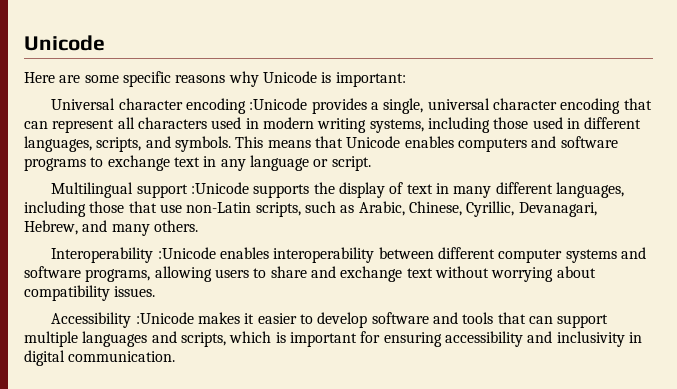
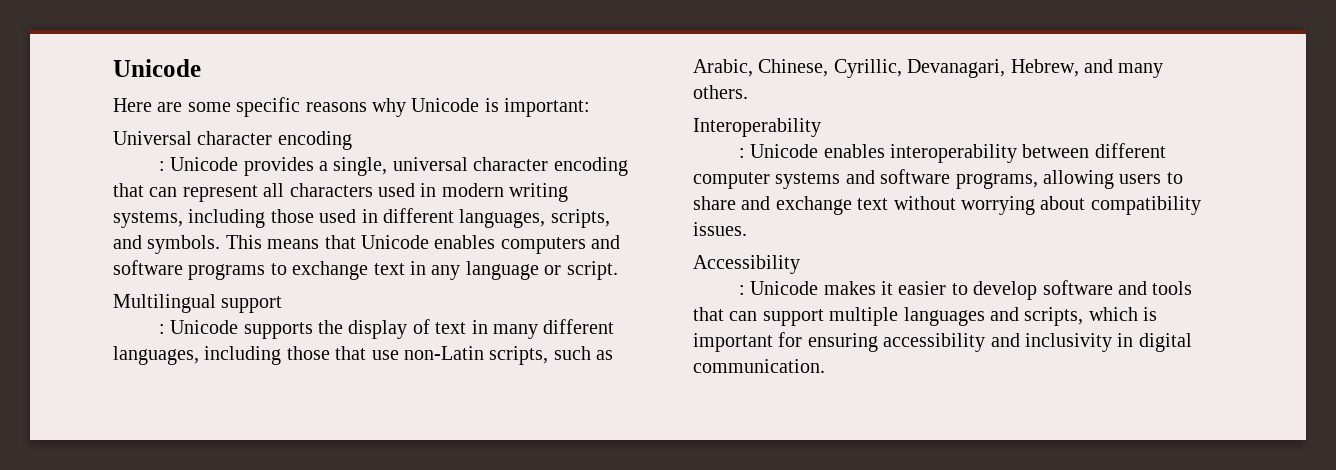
- Universal character encoding :Unicode provides a single, universal character encoding that can represent all characters used in modern writing systems, including those used in different languages, scripts, and symbols.
+ Universal character encoding
+ : Unicode provides a single, universal character encoding that can represent all characters used in modern writing systems, including those used in different languages, scripts, and symbols.
- Multilingual support :Unicode supports the display of text in many different languages, including those that use non-Latin scripts, such as Arabic, Chinese, Cyrillic, Devanagari, Hebrew, and many others.
+ Multilingual support
+ : Unicode supports the display of text in many different languages, including those that use non-Latin scripts, such as Arabic, Chinese, Cyrillic, Devanagari, Hebrew, and many others.
- Interoperability :Unicode enables interoperability between different computer systems and software programs, allowing users to share and exchange text without worrying about compatibility issues.
+ Interoperability
+ : Unicode enables interoperability between different computer systems and software programs, allowing users to share and exchange text without worrying about compatibility issues.
- Accessibility :Unicode makes it easier to develop software and tools that can support multiple languages and scripts, which is important for ensuring accessibility and inclusivity in digital communication.
+ Accessibility
+ : Unicode makes it easier to develop software and tools that can support multiple languages and scripts, which is important for ensuring accessibility and inclusivity in digital communication.

